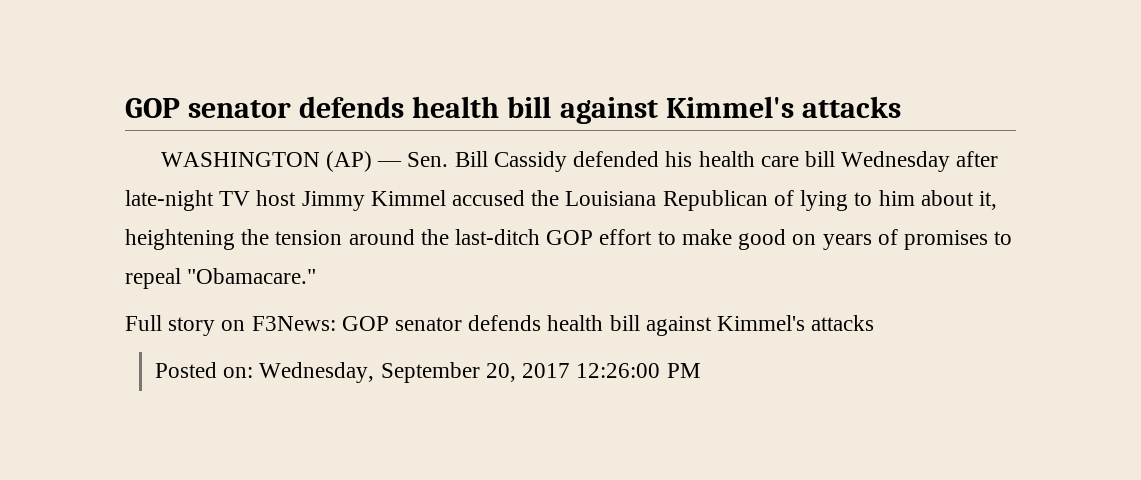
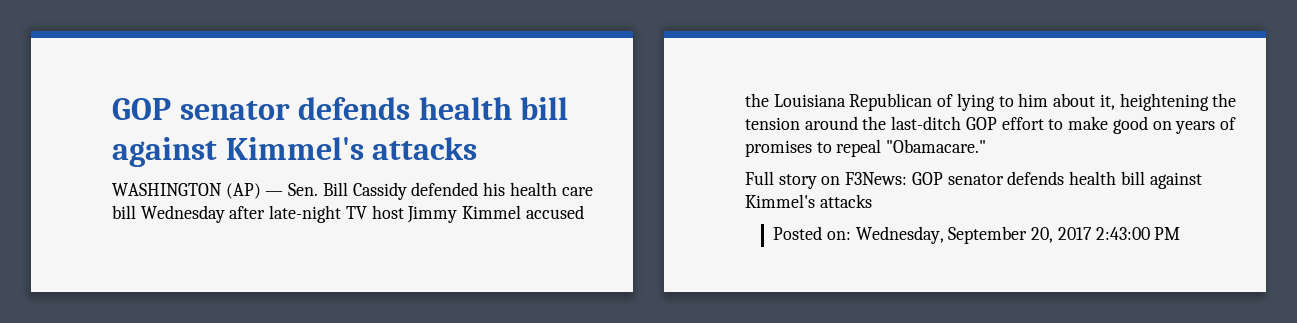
- Posted on: Wednesday, September 20, 2017 12:26:00 PM
+ Posted on: Wednesday, September 20, 2017 2:43:00 PM

